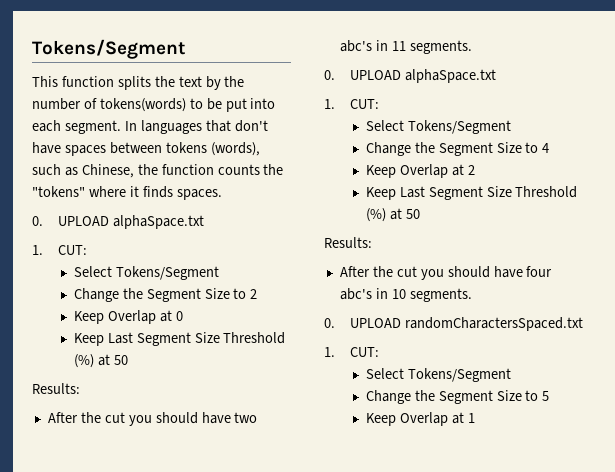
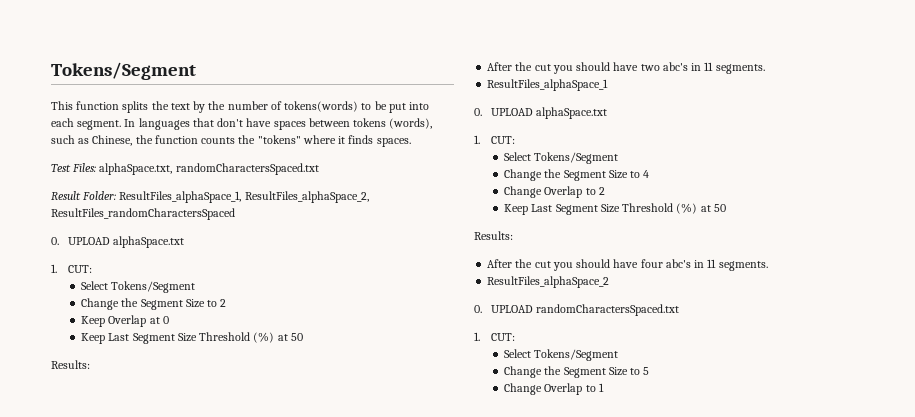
+ Test Files: alphaSpace.txt, randomCharactersSpaced.txt
+ Result Folder: ResultFiles_alphaSpace_1, ResultFiles_alphaSpace_2, ResultFiles_randomCharactersSpaced
+ ResultFiles_alphaSpace_1
- Keep Overlap at 2
+ Change Overlap to 2
- After the cut you should have four abc's in 10 segments.
+ After the cut you should have four abc's in 11 segments.
+ ResultFiles_alphaSpace_2
- Keep Overlap at 1
+ Change Overlap to 1

